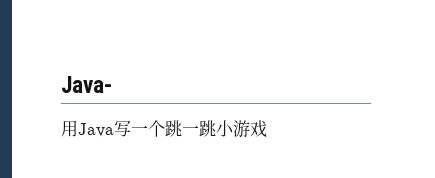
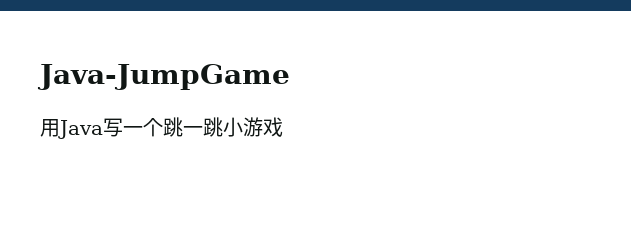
- Java-
+ Java-JumpGame

